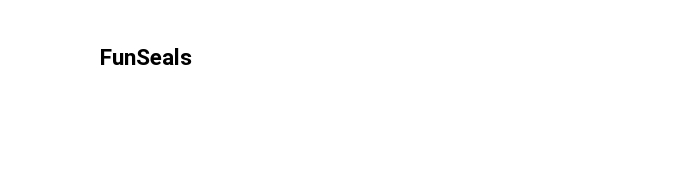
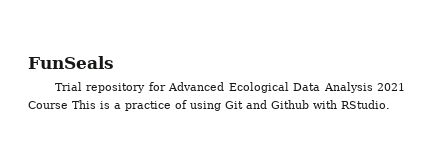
+ Trial repository for Advanced Ecological Data Analysis 2021 Course This is a practice of using Git and Github with RStudio.

